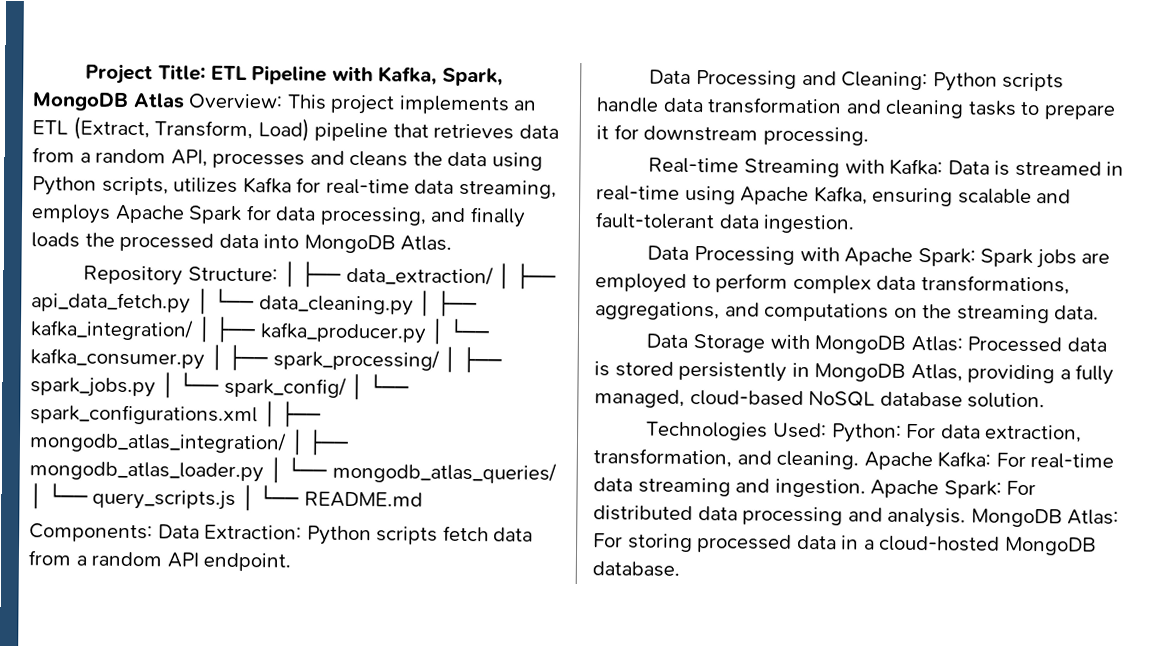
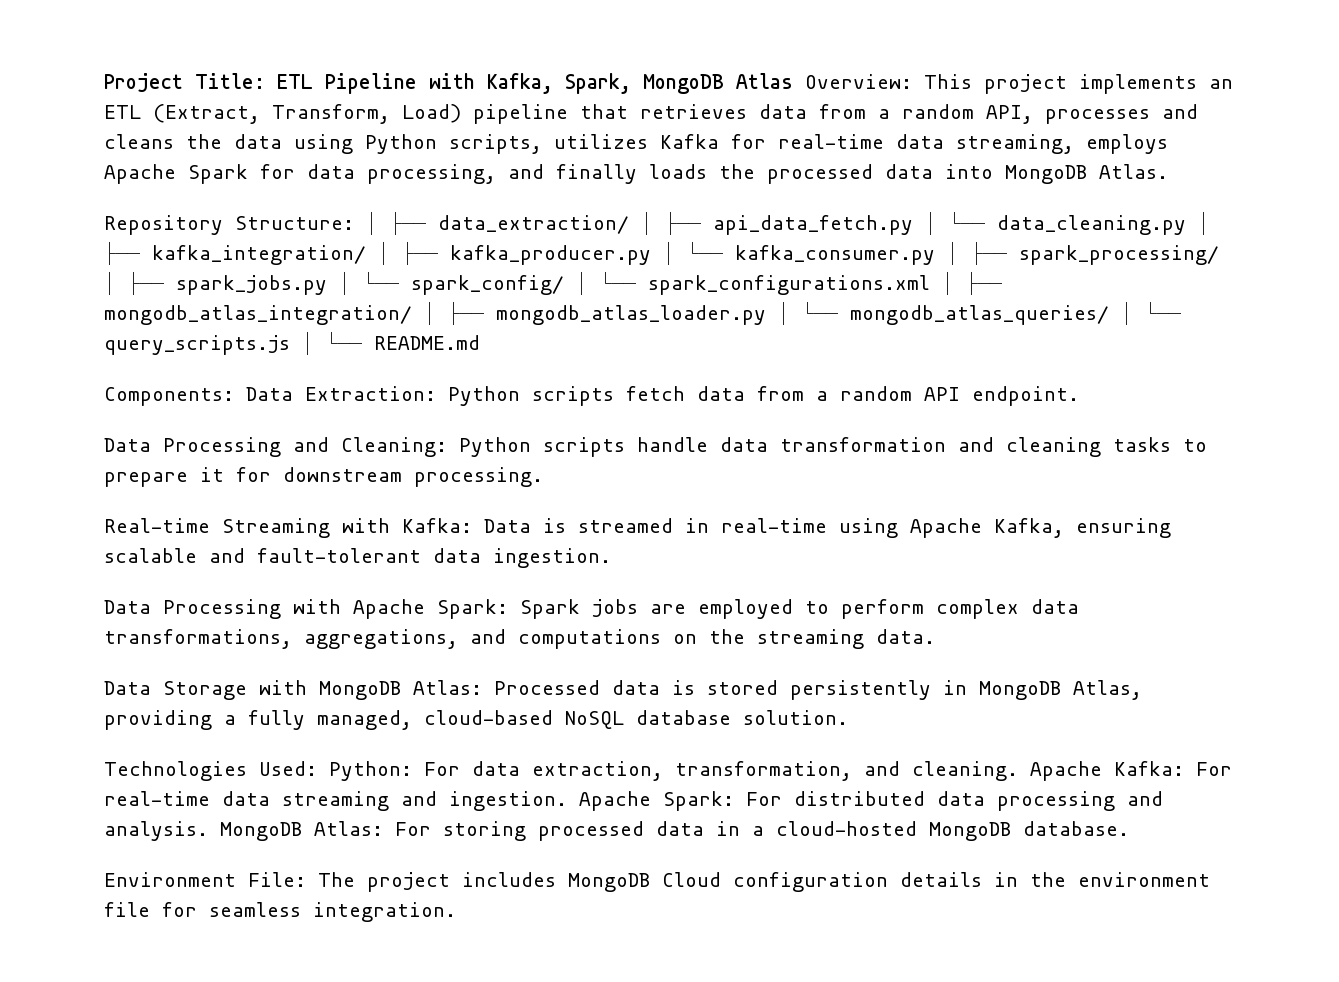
+ Environment File: The project includes MongoDB Cloud configuration details in the environment file for seamless integration.

